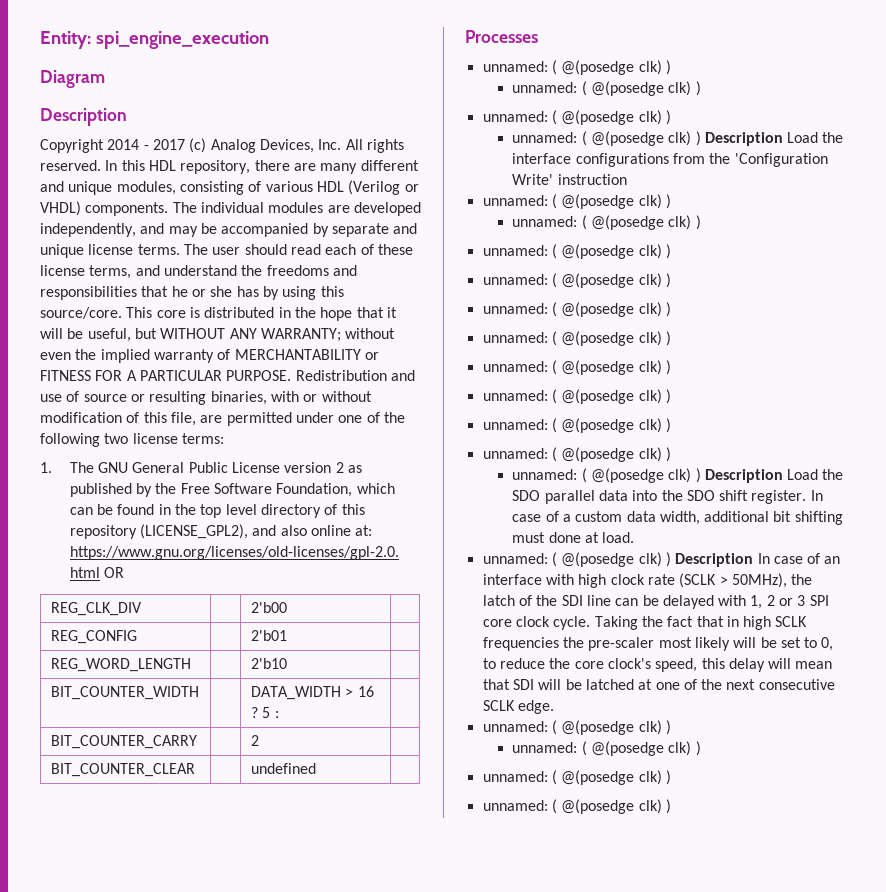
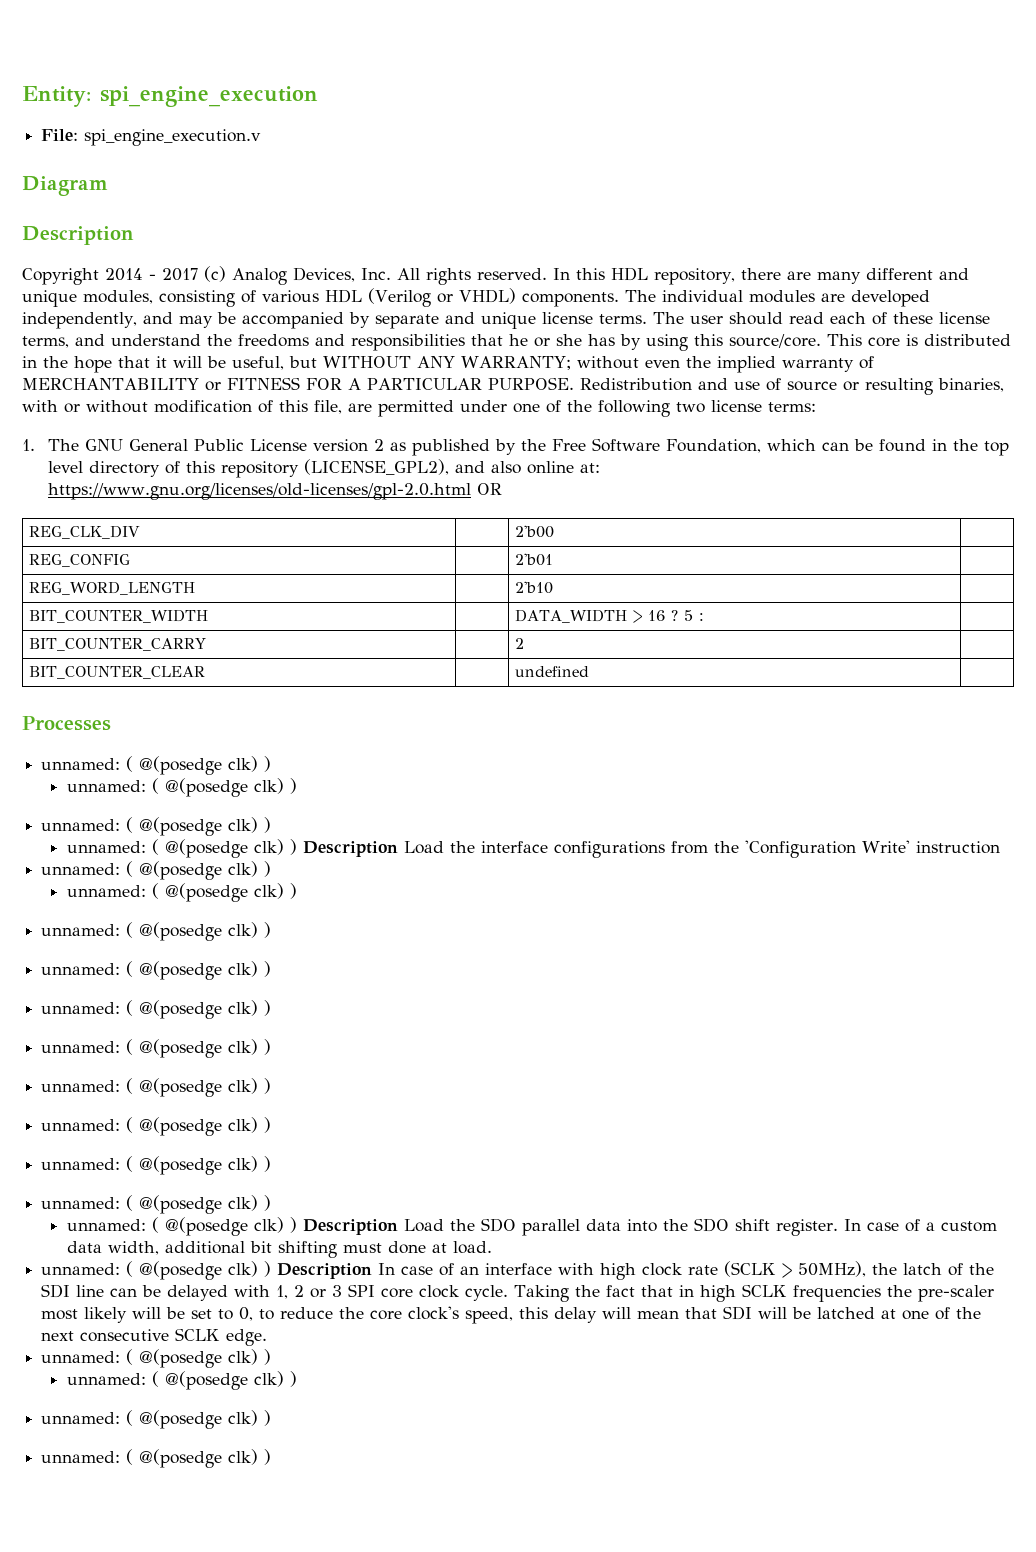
+ File: spi_engine_execution.v

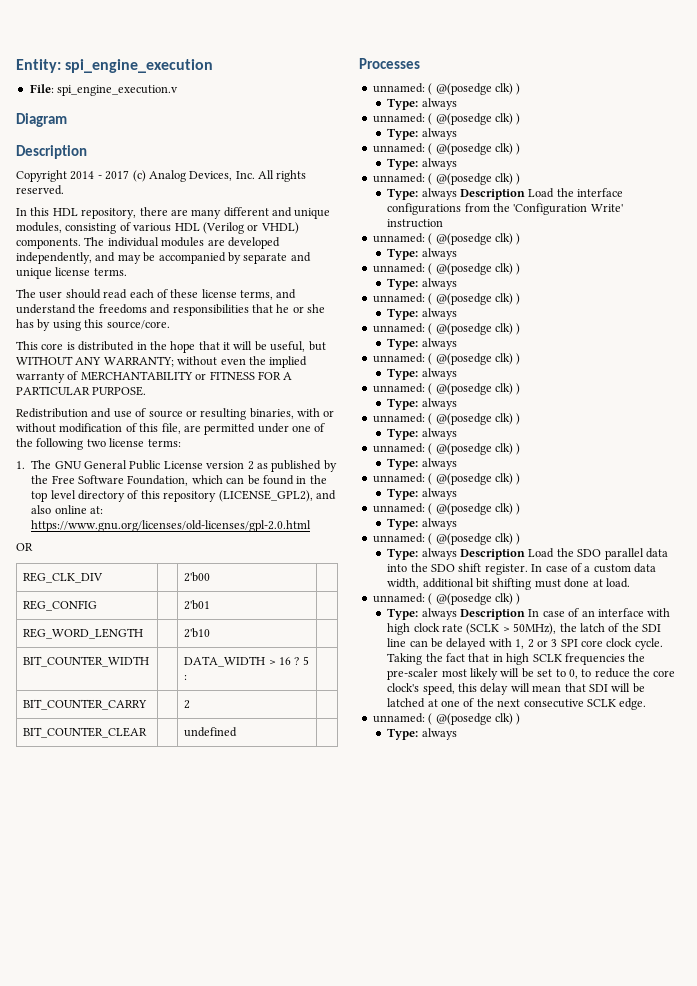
- Copyright 2014 - 2017 (c) Analog Devices, Inc. All rights reserved. In this HDL repository, there are many different and unique modules, consisting of various HDL (Verilog or VHDL) components.
+ Copyright 2014 - 2017 (c) Analog Devices, Inc. All rights reserved.
+ In this HDL repository, there are many different and unique modules, consisting of various HDL (Verilog or VHDL) components.
- The individual modules are developed independently, and may be accompanied by separate and unique license terms. The user should read each of these license terms, and understand the freedoms and responsibilities that he or she has by using this source/core. This core is distributed in the hope that it will be useful, but WITHOUT ANY WARRANTY;
+ The individual modules are developed independently, and may be accompanied by separate and unique license terms.
+ The user should read each of these license terms, and understand the freedoms and responsibilities that he or she has by using this source/core.
+ This core is distributed in the hope that it will be useful, but WITHOUT ANY WARRANTY;
- without even the implied warranty of MERCHANTABILITY or FITNESS FOR A PARTICULAR PURPOSE. Redistribution and use of source or resulting binaries, with or without modification of this file, are permitted under one of the following two license terms:
+ without even the implied warranty of MERCHANTABILITY or FITNESS FOR A PARTICULAR PURPOSE.
+ Redistribution and use of source or resulting binaries, with or without modification of this file, are permitted under one of the following two license terms:
- 1. The GNU General Public License version 2 as published by the Free Software Foundation, which can be found in the top level directory of this repository (LICENSE_GPL2), and also online at: https://www.gnu.org/licenses/old-licenses/gpl-2.0.html OR
+ 1. The GNU General Public License version 2 as published by the Free Software Foundation, which can be found in the top level directory of this repository (LICENSE_GPL2), and also online at: https://www.gnu.org/licenses/old-licenses/gpl-2.0.html
+ OR
  Processes
  unnamed: ( @(posedge clk) )
+ Type: always
  unnamed: ( @(posedge clk) )
+ Type: always
  unnamed: ( @(posedge clk) )
- unnamed: ( @(posedge clk) ) Description Load the interface configurations from the 'Configuration Write' instruction
+ Type: always
  unnamed: ( @(posedge clk) )
+ Type: always Description Load the interface configurations from the 'Configuration Write' instruction
  unnamed: ( @(posedge clk) )
+ Type: always
  unnamed: ( @(posedge clk) )
+ Type: always
  unnamed: ( @(posedge clk) )
+ Type: always
  unnamed: ( @(posedge clk) )
+ Type: always
  unnamed: ( @(posedge clk) )
+ Type: always
  unnamed: ( @(posedge clk) )
+ Type: always
  unnamed: ( @(posedge clk) )
+ Type: always
  unnamed: ( @(posedge clk) )
+ Type: always
  unnamed: ( @(posedge clk) )
- unnamed: ( @(posedge clk) ) Description Load the SDO parallel data into the SDO shift register.
+ Type: always
+ unnamed: ( @(posedge clk) )
+ Type: always
+ unnamed: ( @(posedge clk) )
+ Type: always Description Load the SDO parallel data into the SDO shift register.
  In case of a custom data width, additional bit shifting must done at load.
- unnamed: ( @(posedge clk) ) Description In case of an interface with high clock rate (SCLK > 50MHz), the latch of the SDI line can be delayed with 1, 2 or 3 SPI core clock cycle.
+ unnamed: ( @(posedge clk) )
+ Type: always Description In case of an interface with high clock rate (SCLK > 50MHz), the latch of the SDI line can be delayed with 1, 2 or 3 SPI core clock cycle.
  Taking the fact that in high SCLK frequencies the pre-scaler most likely will be set to 0, to reduce the core clock's speed, this delay will mean that SDI will be latched at one of the next consecutive SCLK edge.
  unnamed: ( @(posedge clk) )
- unnamed: ( @(posedge clk) )
- unnamed: ( @(posedge clk) )
- unnamed: ( @(posedge clk) )
+ Type: always

